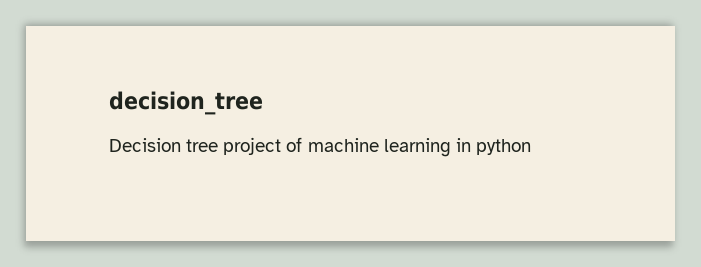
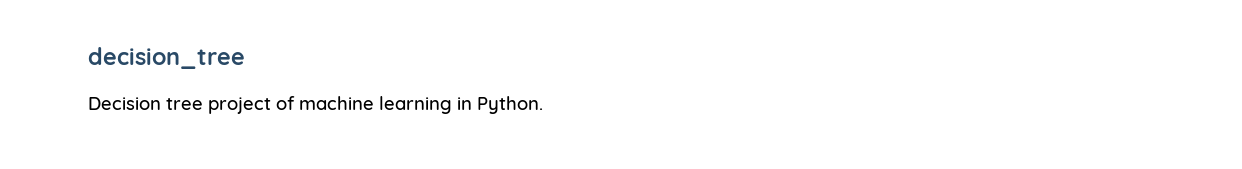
- Decision tree project of machine learning in python
+ Decision tree project of machine learning in Python.

